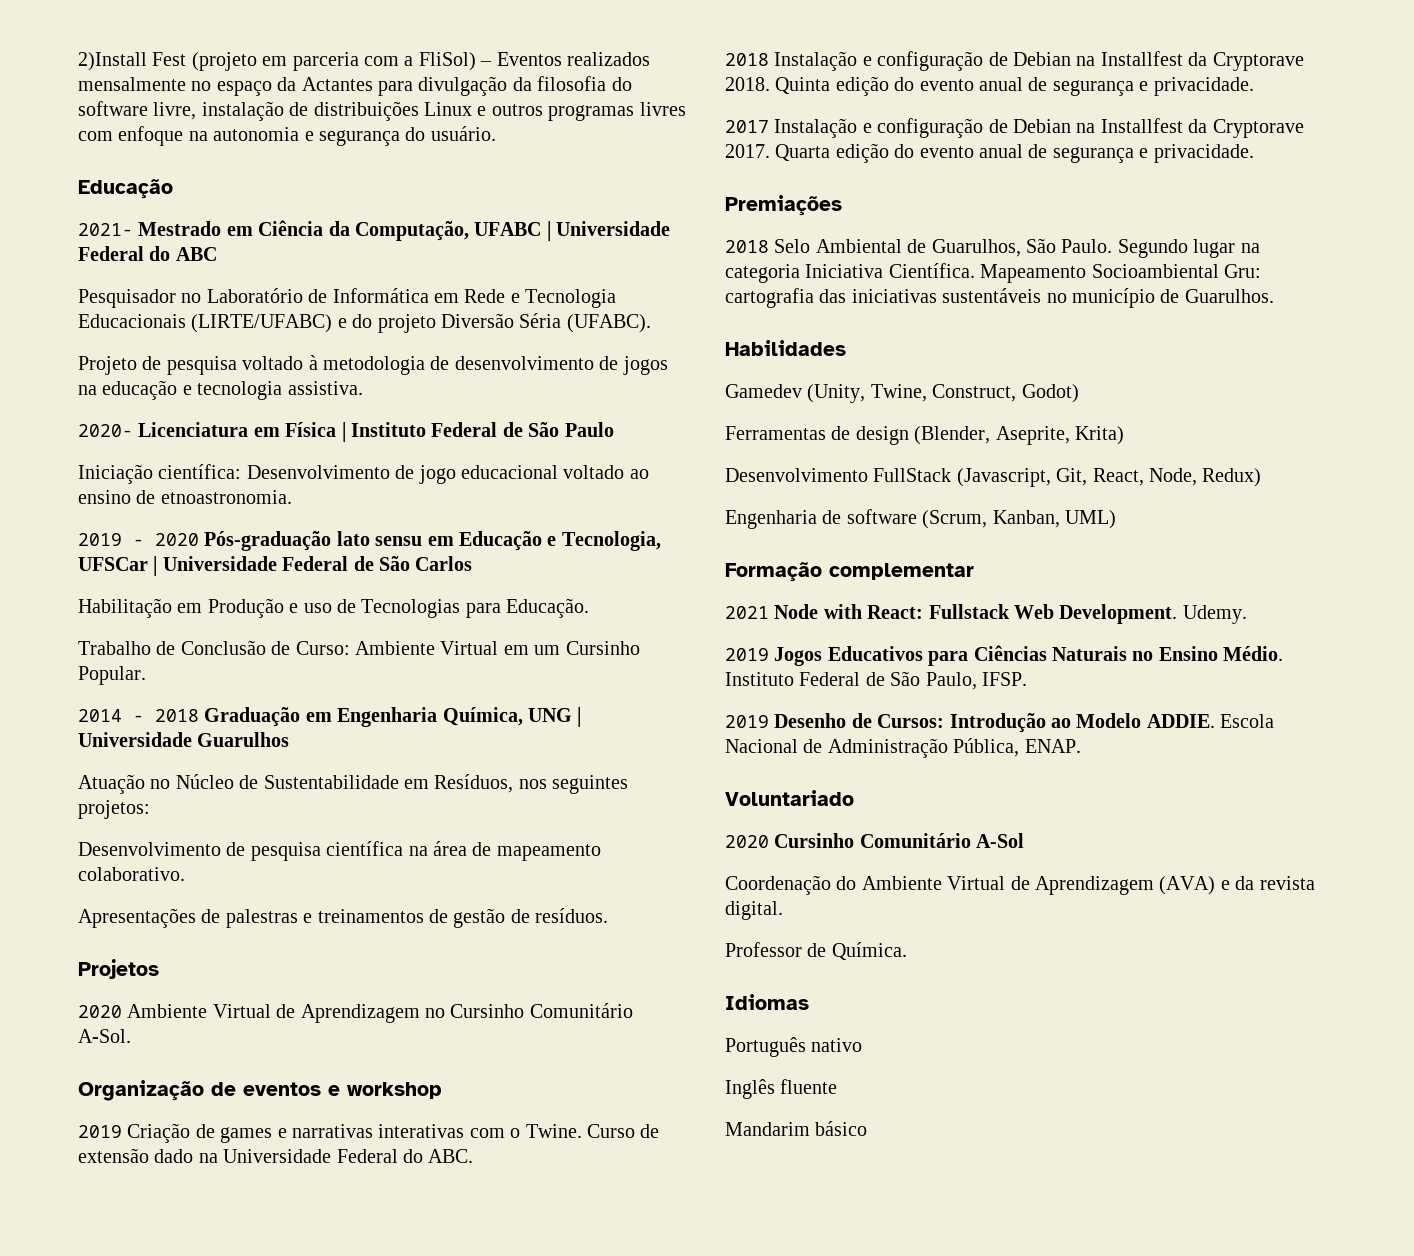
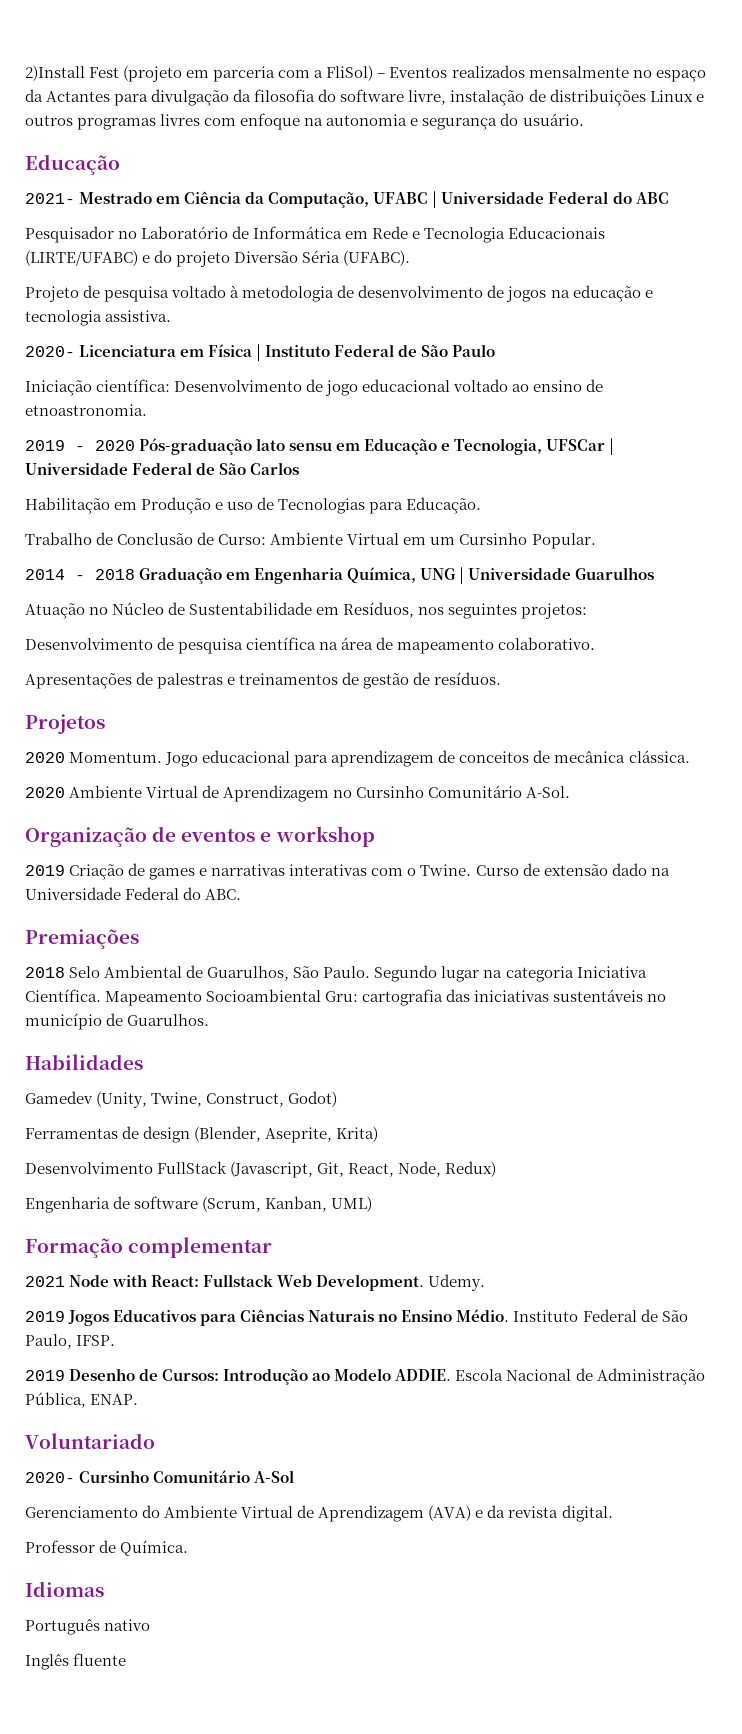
+ 2020 Momentum. Jogo educacional para aprendizagem de conceitos de mecânica clássica.
- 2018 Instalação e configuração de Debian na Installfest da Cryptorave 2018. Quinta edição do evento anual de segurança e privacidade.
- 2017 Instalação e configuração de Debian na Installfest da Cryptorave 2017. Quarta edição do evento anual de segurança e privacidade.
- 2020 Cursinho Comunitário A-Sol
+ 2020- Cursinho Comunitário A-Sol
- Coordenação do Ambiente Virtual de Aprendizagem (AVA) e da revista digital.
+ Gerenciamento do Ambiente Virtual de Aprendizagem (AVA) e da revista digital.
- Mandarim básico

